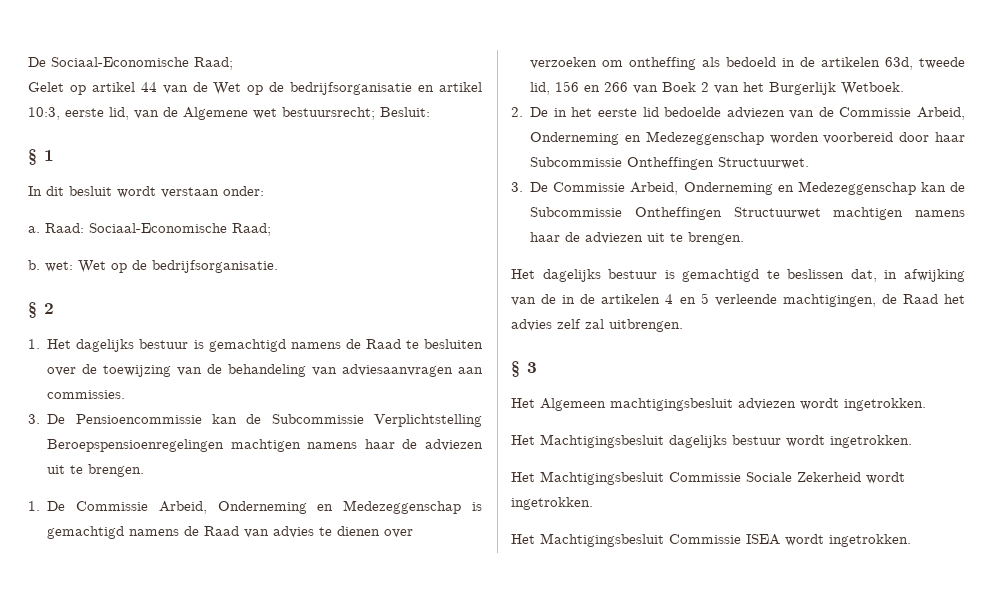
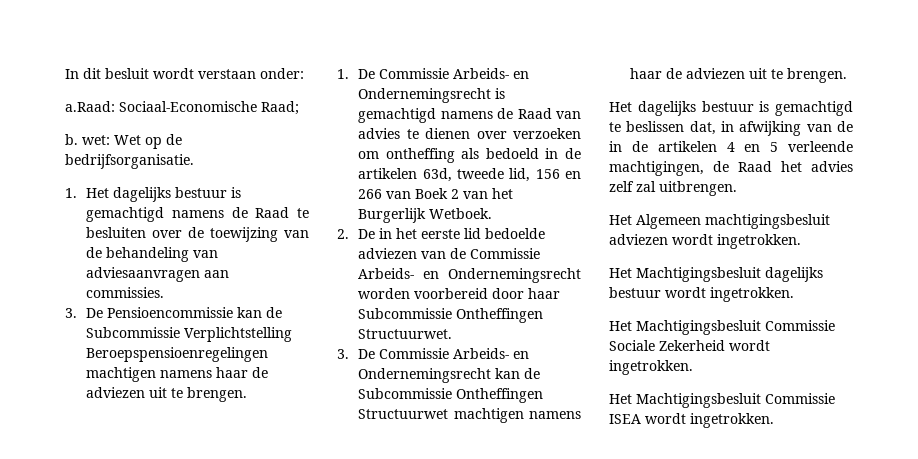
- De Sociaal-Economische Raad;
- Gelet op artikel 44 van de Wet op de bedrijfsorganisatie en artikel 10:3, eerste lid, van de Algemene wet bestuursrecht; Besluit:
- § 1
- a. Raad: Sociaal-Economische Raad;
+ a.Raad: Sociaal-Economische Raad;
- § 2
- 1. De Commissie Arbeid, Onderneming en Medezeggenschap is gemachtigd namens de Raad van advies te dienen over verzoeken om ontheffing als bedoeld in de artikelen 63d, tweede lid, 156 en 266 van Boek 2 van het Burgerlijk Wetboek.
+ 1. De Commissie Arbeids- en Ondernemingsrecht is gemachtigd namens de Raad van advies te dienen over verzoeken om ontheffing als bedoeld in de artikelen 63d, tweede lid, 156 en 266 van Boek 2 van het Burgerlijk Wetboek.
- 2. De in het eerste lid bedoelde adviezen van de Commissie Arbeid, Onderneming en Medezeggenschap worden voorbereid door haar Subcommissie Ontheffingen Structuurwet.
+ 2. De in het eerste lid bedoelde adviezen van de Commissie Arbeids- en Ondernemingsrecht worden voorbereid door haar Subcommissie Ontheffingen Structuurwet.
- 3. De Commissie Arbeid, Onderneming en Medezeggenschap kan de Subcommissie Ontheffingen Structuurwet machtigen namens haar de adviezen uit te brengen.
+ 3. De Commissie Arbeids- en Ondernemingsrecht kan de Subcommissie Ontheffingen Structuurwet machtigen namens haar de adviezen uit te brengen.
- § 3

